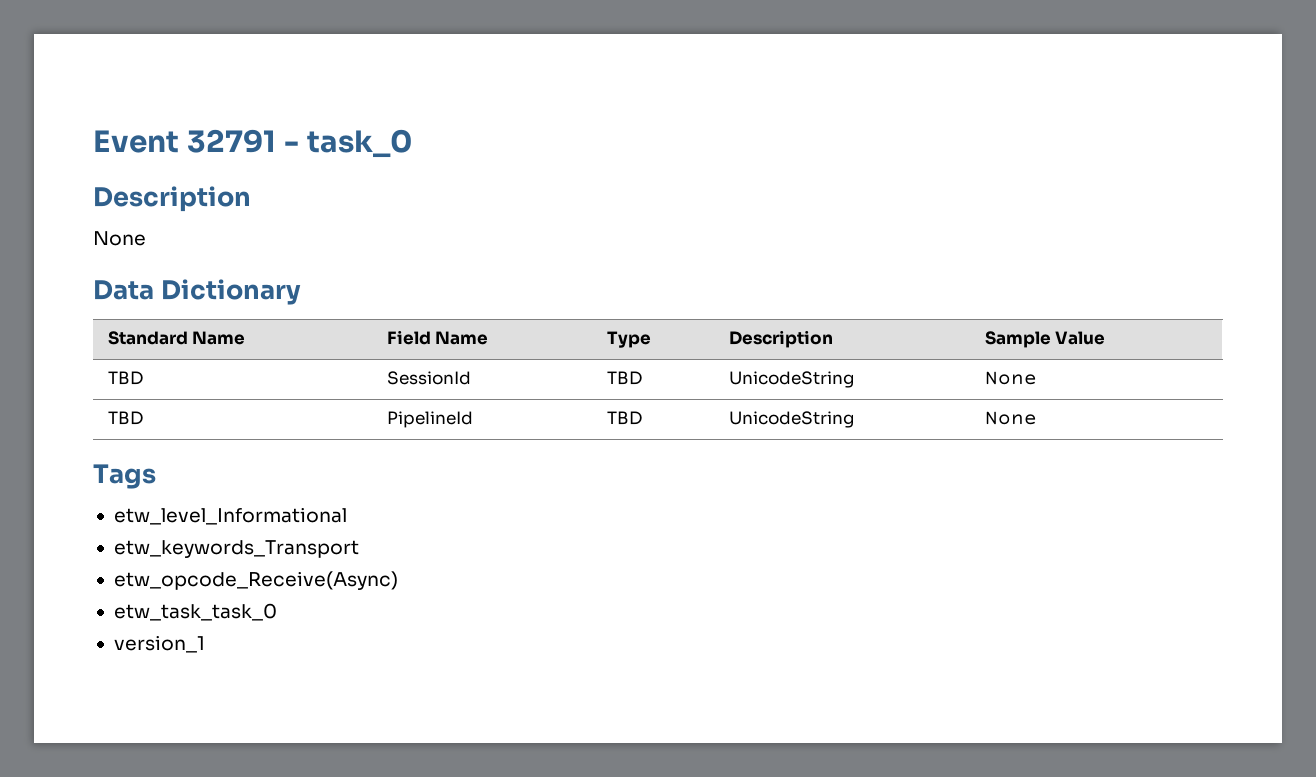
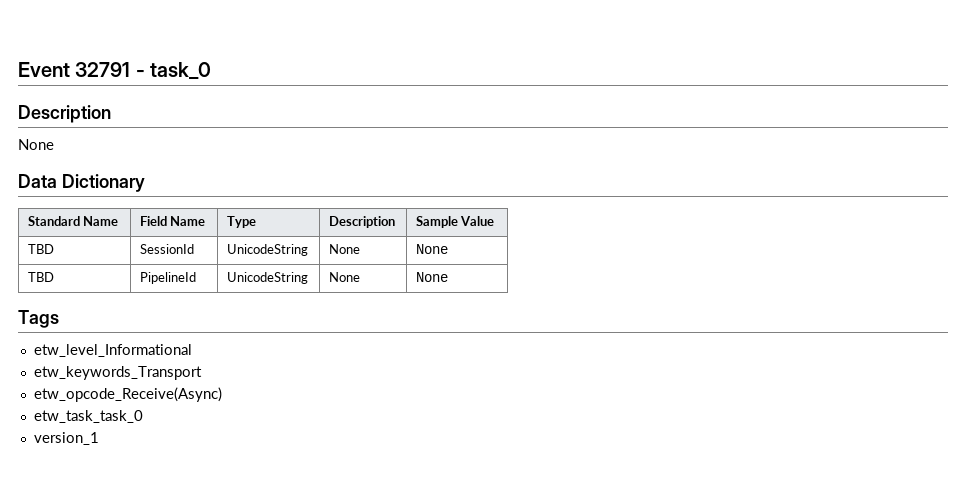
- TBD | SessionId | TBD | UnicodeString | None
+ TBD | SessionId | UnicodeString | None | None
- TBD | PipelineId | TBD | UnicodeString | None
+ TBD | PipelineId | UnicodeString | None | None

